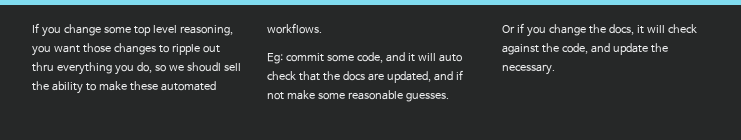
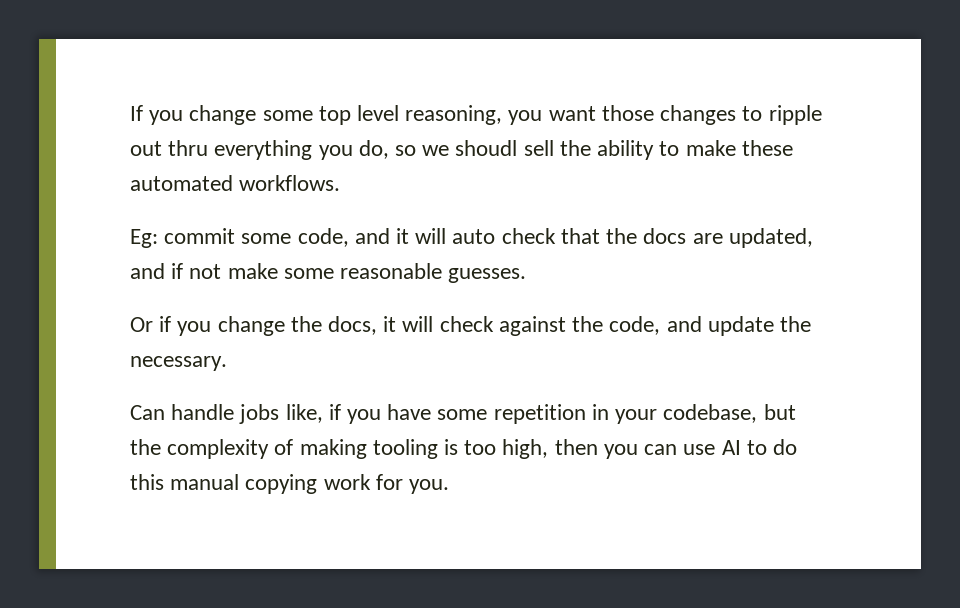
+ Can handle jobs like, if you have some repetition in your codebase, but the complexity of making tooling is too high, then you can use AI to do this manual copying work for you.

